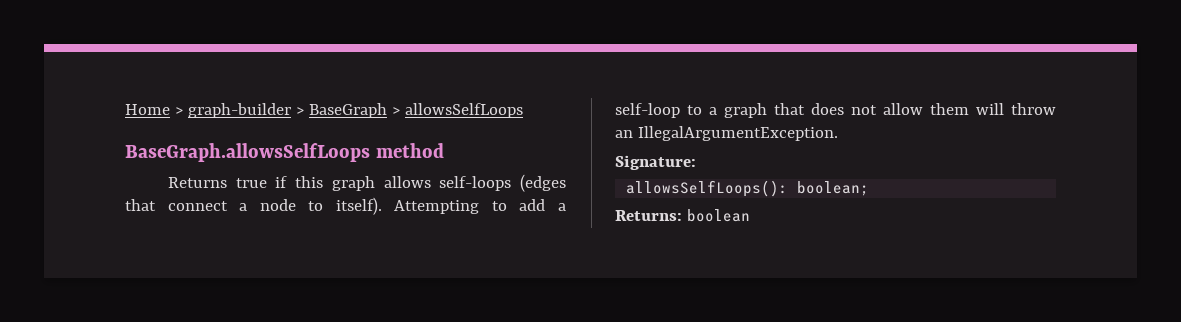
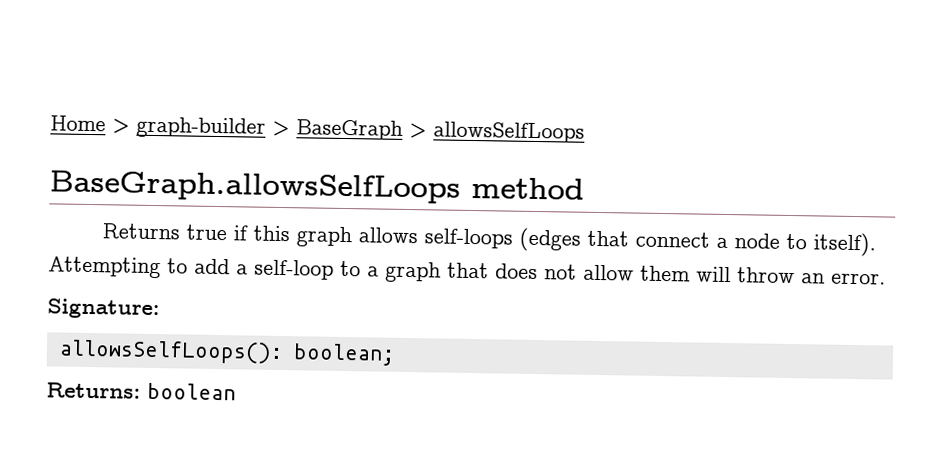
- Attempting to add a self-loop to a graph that does not allow them will throw an IllegalArgumentException.
+ Attempting to add a self-loop to a graph that does not allow them will throw an error.

